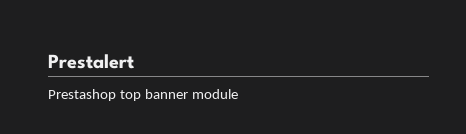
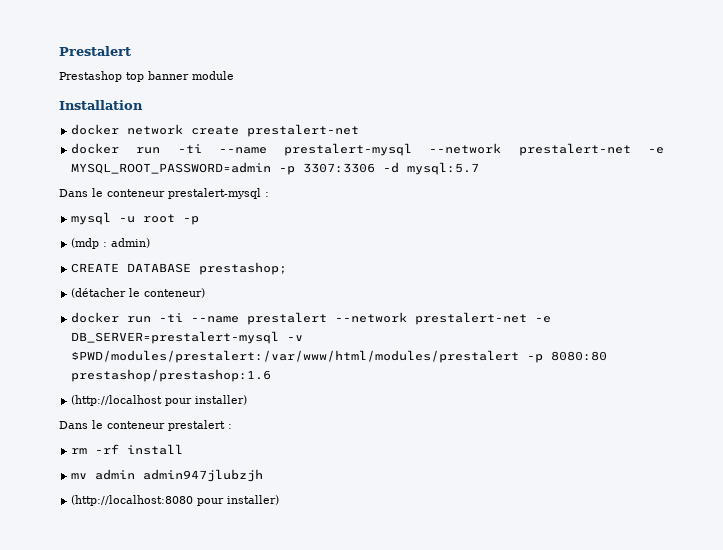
+ Installation
+ docker network create prestalert-net
+ docker run -ti --name prestalert-mysql --network prestalert-net -e MYSQL_ROOT_PASSWORD=admin -p 3307:3306 -d mysql:5.7
+ Dans le conteneur prestalert-mysql :
+ mysql -u root -p
+ (mdp : admin)
+ CREATE DATABASE prestashop;
+ (détacher le conteneur)
+ docker run -ti --name prestalert --network prestalert-net -e DB_SERVER=prestalert-mysql -v $PWD/modules/prestalert:/var/www/html/modules/prestalert -p 8080:80 prestashop/prestashop:1.6
+ (http://localhost pour installer)
+ Dans le conteneur prestalert :
+ rm -rf install
+ mv admin admin947jlubzjh
+ (http://localhost:8080 pour installer)

